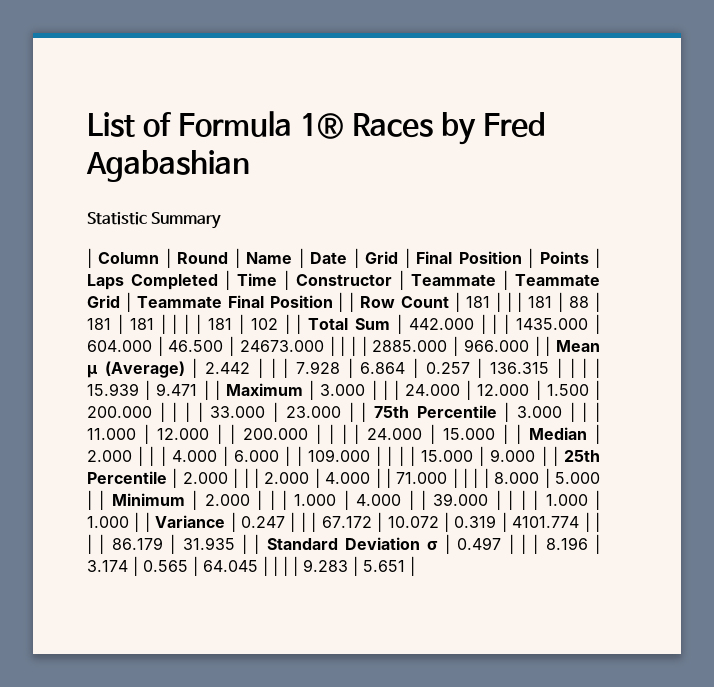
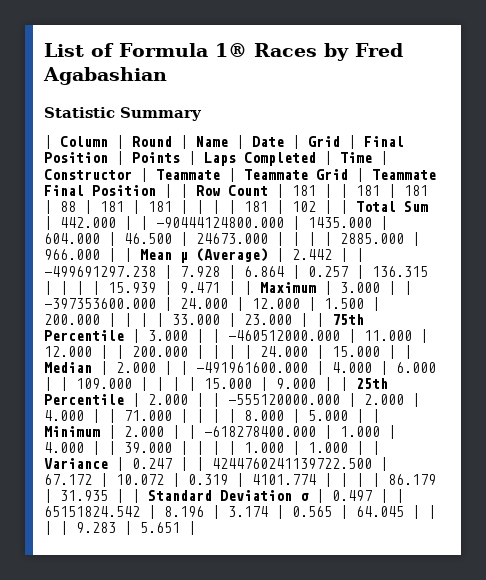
- | Column | Round | Name | Date | Grid | Final Position | Points | Laps Completed | Time | Constructor | Teammate | Teammate Grid | Teammate Final Position | | Row Count | 181 | | | 181 | 88 | 181 | 181 | | | | 181 | 102 | | Total Sum | 442.000 | | | 1435.000 | 604.000 | 46.500 | 24673.000 | | | | 2885.000 | 966.000 | | Mean μ (Average) | 2.442 | | | 7.928 | 6.864 | 0.257 | 136.315 | | | | 15.939 | 9.471 | | Maximum | 3.000 | | | 24.000 | 12.000 | 1.500 | 200.000 | | | | 33.000 | 23.000 | | 75th Percentile | 3.000 | | | 11.000 | 12.000 | | 200.000 | | | | 24.000 | 15.000 | | Median | 2.000 | | | 4.000 | 6.000 | | 109.000 | | | | 15.000 | 9.000 | | 25th Percentile | 2.000 | | | 2.000 | 4.000 | | 71.000 | | | | 8.000 | 5.000 | | Minimum | 2.000 | | | 1.000 | 4.000 | | 39.000 | | | | 1.000 | 1.000 | | Variance | 0.247 | | | 67.172 | 10.072 | 0.319 | 4101.774 | | | | 86.179 | 31.935 | | Standard Deviation σ | 0.497 | | | 8.196 | 3.174 | 0.565 | 64.045 | | | | 9.283 | 5.651 |
+ | Column | Round | Name | Date | Grid | Final Position | Points | Laps Completed | Time | Constructor | Teammate | Teammate Grid | Teammate Final Position | | Row Count | 181 | | 181 | 181 | 88 | 181 | 181 | | | | 181 | 102 | | Total Sum | 442.000 | | -90444124800.000 | 1435.000 | 604.000 | 46.500 | 24673.000 | | | | 2885.000 | 966.000 | | Mean μ (Average) | 2.442 | | -499691297.238 | 7.928 | 6.864 | 0.257 | 136.315 | | | | 15.939 | 9.471 | | Maximum | 3.000 | | -397353600.000 | 24.000 | 12.000 | 1.500 | 200.000 | | | | 33.000 | 23.000 | | 75th Percentile | 3.000 | | -460512000.000 | 11.000 | 12.000 | | 200.000 | | | | 24.000 | 15.000 | | Median | 2.000 | | -491961600.000 | 4.000 | 6.000 | | 109.000 | | | | 15.000 | 9.000 | | 25th Percentile | 2.000 | | -555120000.000 | 2.000 | 4.000 | | 71.000 | | | | 8.000 | 5.000 | | Minimum | 2.000 | | -618278400.000 | 1.000 | 4.000 | | 39.000 | | | | 1.000 | 1.000 | | Variance | 0.247 | | 4244760241139722.500 | 67.172 | 10.072 | 0.319 | 4101.774 | | | | 86.179 | 31.935 | | Standard Deviation σ | 0.497 | | 65151824.542 | 8.196 | 3.174 | 0.565 | 64.045 | | | | 9.283 | 5.651 |

